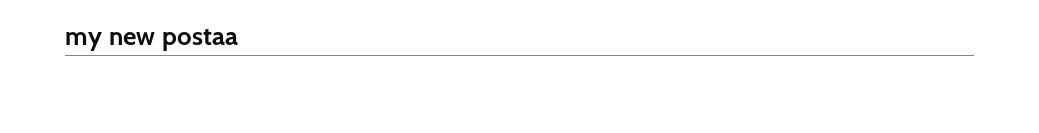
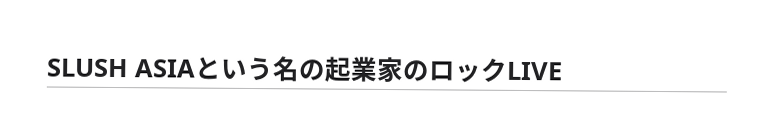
- my new postaa
+ SLUSH ASIAという名の起業家のロックLIVE

